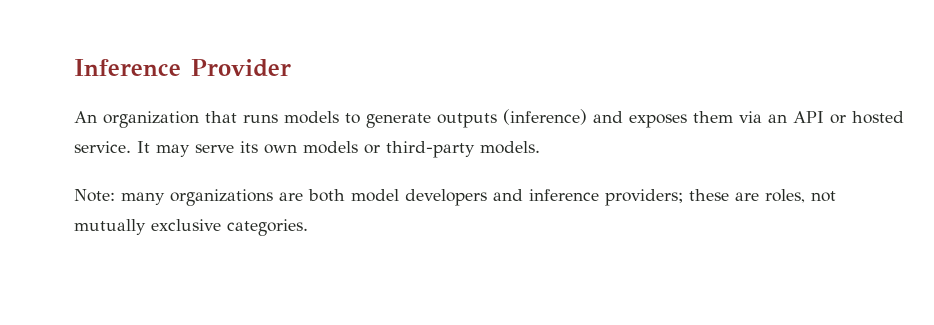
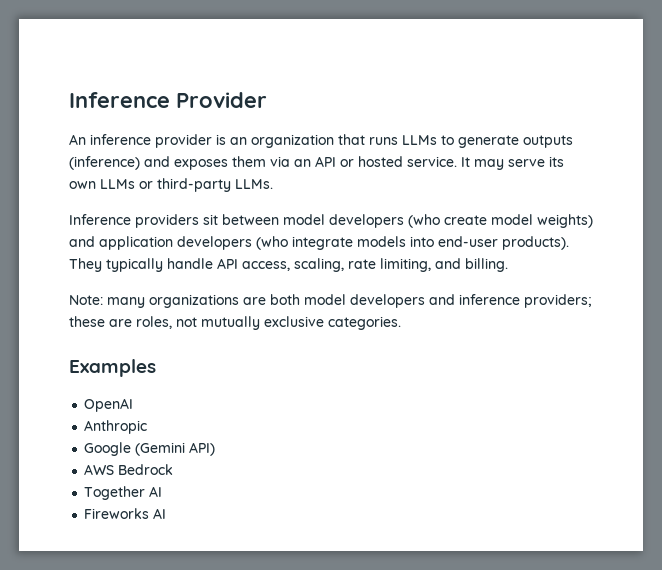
- An organization that runs models to generate outputs (inference) and exposes them via an API or hosted service.
+ An inference provider is an organization that runs LLMs to generate outputs (inference) and exposes them via an API or hosted service.
- It may serve its own models or third-party models.
+ It may serve its own LLMs or third-party LLMs.
+ Inference providers sit between model developers (who create model weights) and application developers (who integrate models into end-user products). They typically handle API access, scaling, rate limiting, and billing.
+ Examples
+ OpenAI
+ Anthropic
+ Google (Gemini API)
+ AWS Bedrock
+ Together AI
+ Fireworks AI

